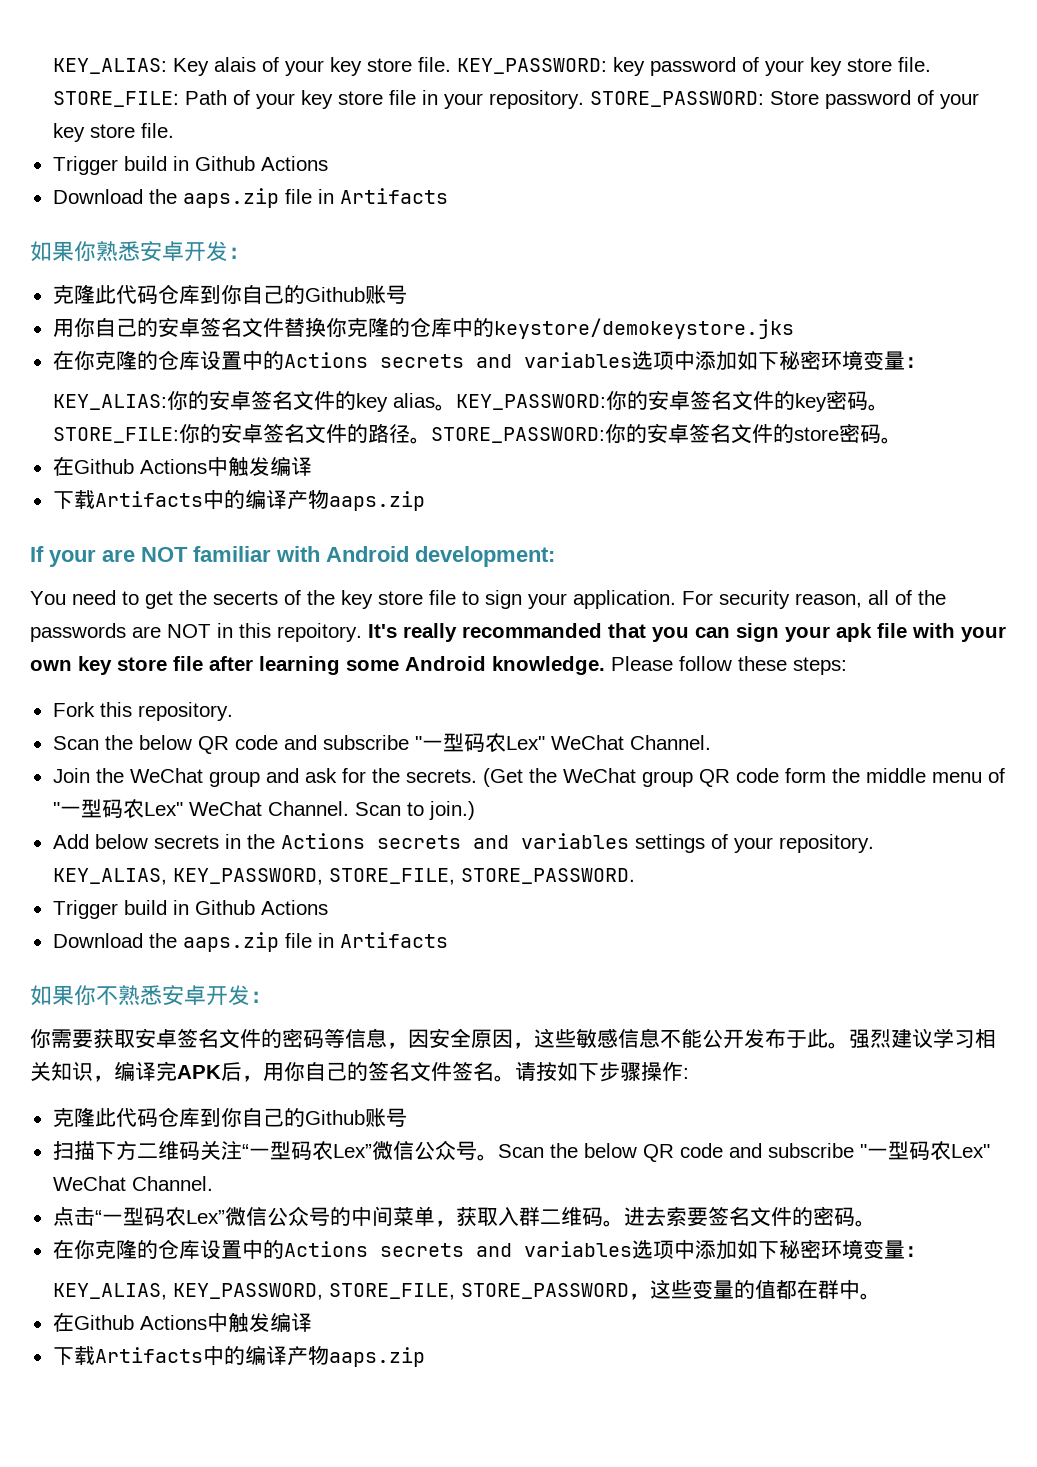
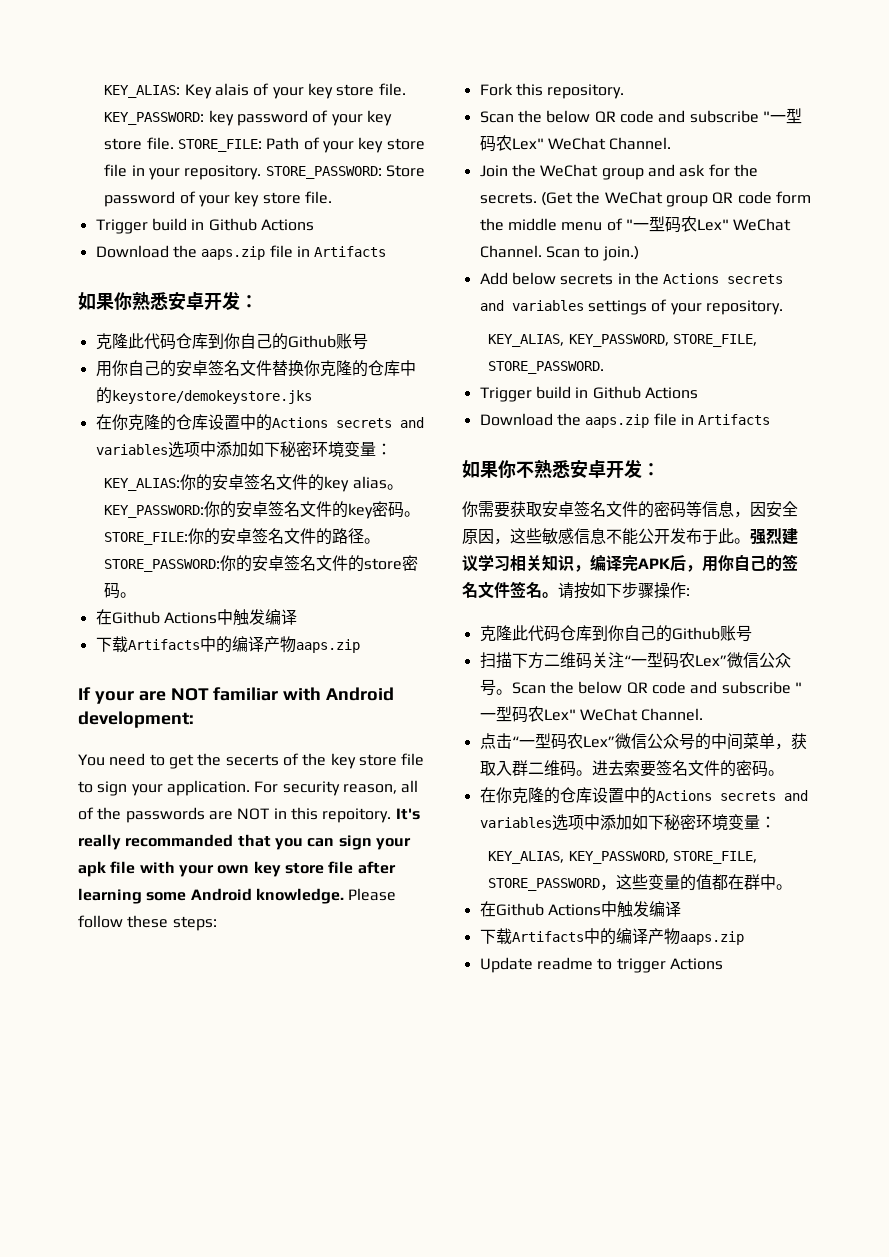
+ Update readme to trigger Actions

